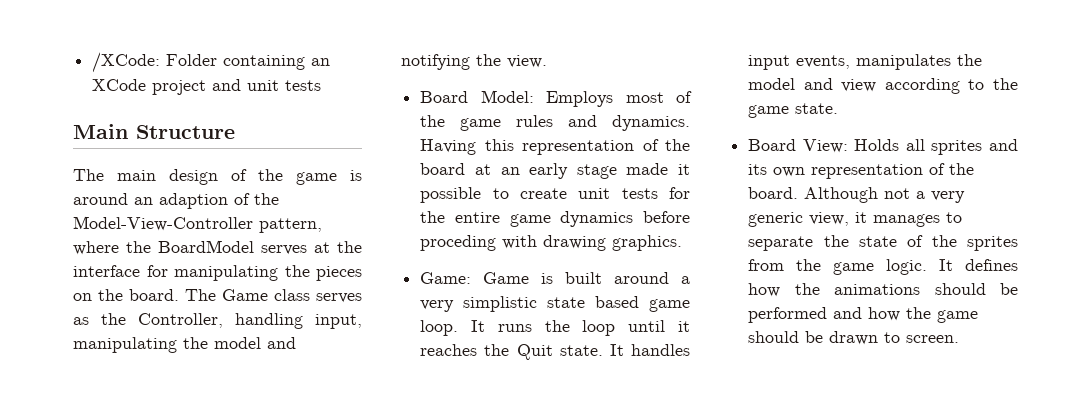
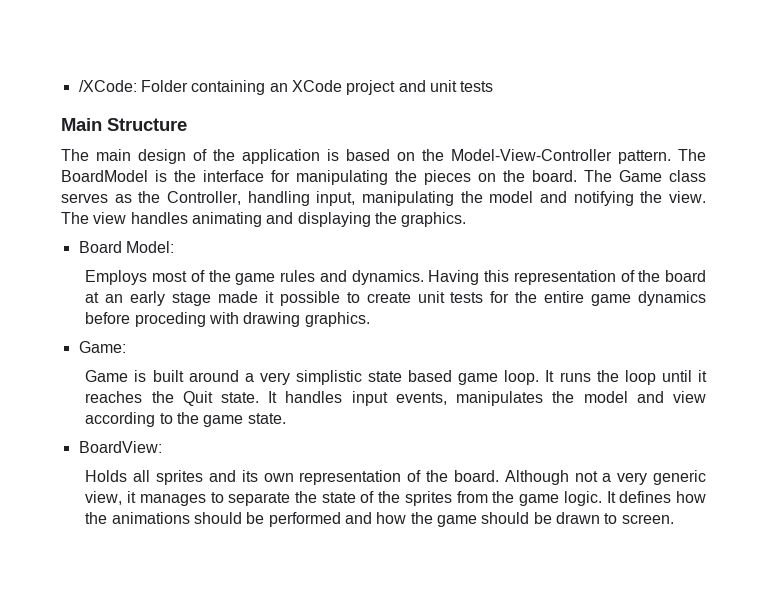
- The main design of the game is around an adaption of the Model-View-Controller pattern, where the BoardModel serves at the interface for manipulating the pieces on the board.
+ The main design of the application is based on the Model-View-Controller pattern. The BoardModel is the interface for manipulating the pieces on the board.
+ The view handles animating and displaying the graphics.
- Board Model: Employs most of the game rules and dynamics.
+ Board Model:
+ Employs most of the game rules and dynamics.
- Game: Game is built around a very simplistic state based game loop.
+ Game:
+ Game is built around a very simplistic state based game loop.
- Board View: Holds all sprites and its own representation of the board.
+ BoardView:
+ Holds all sprites and its own representation of the board.

